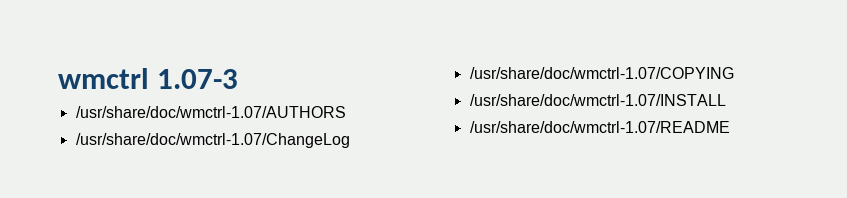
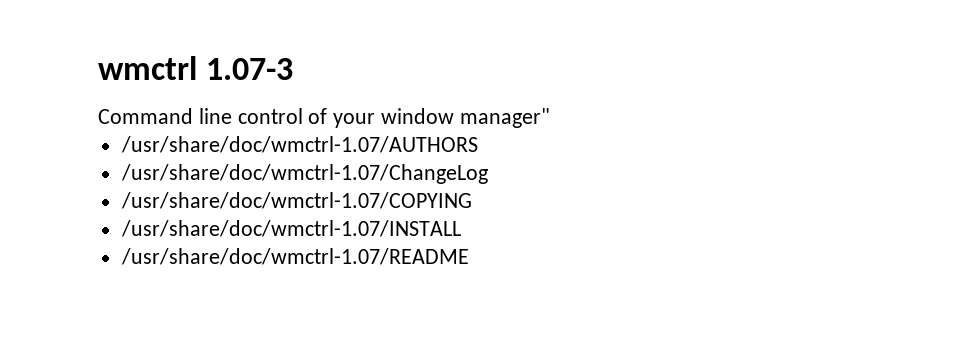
+ Command line control of your window manager"

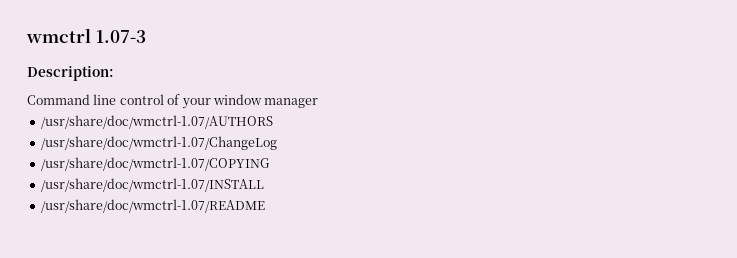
+ Description:
- Command line control of your window manager"
+ Command line control of your window manager

